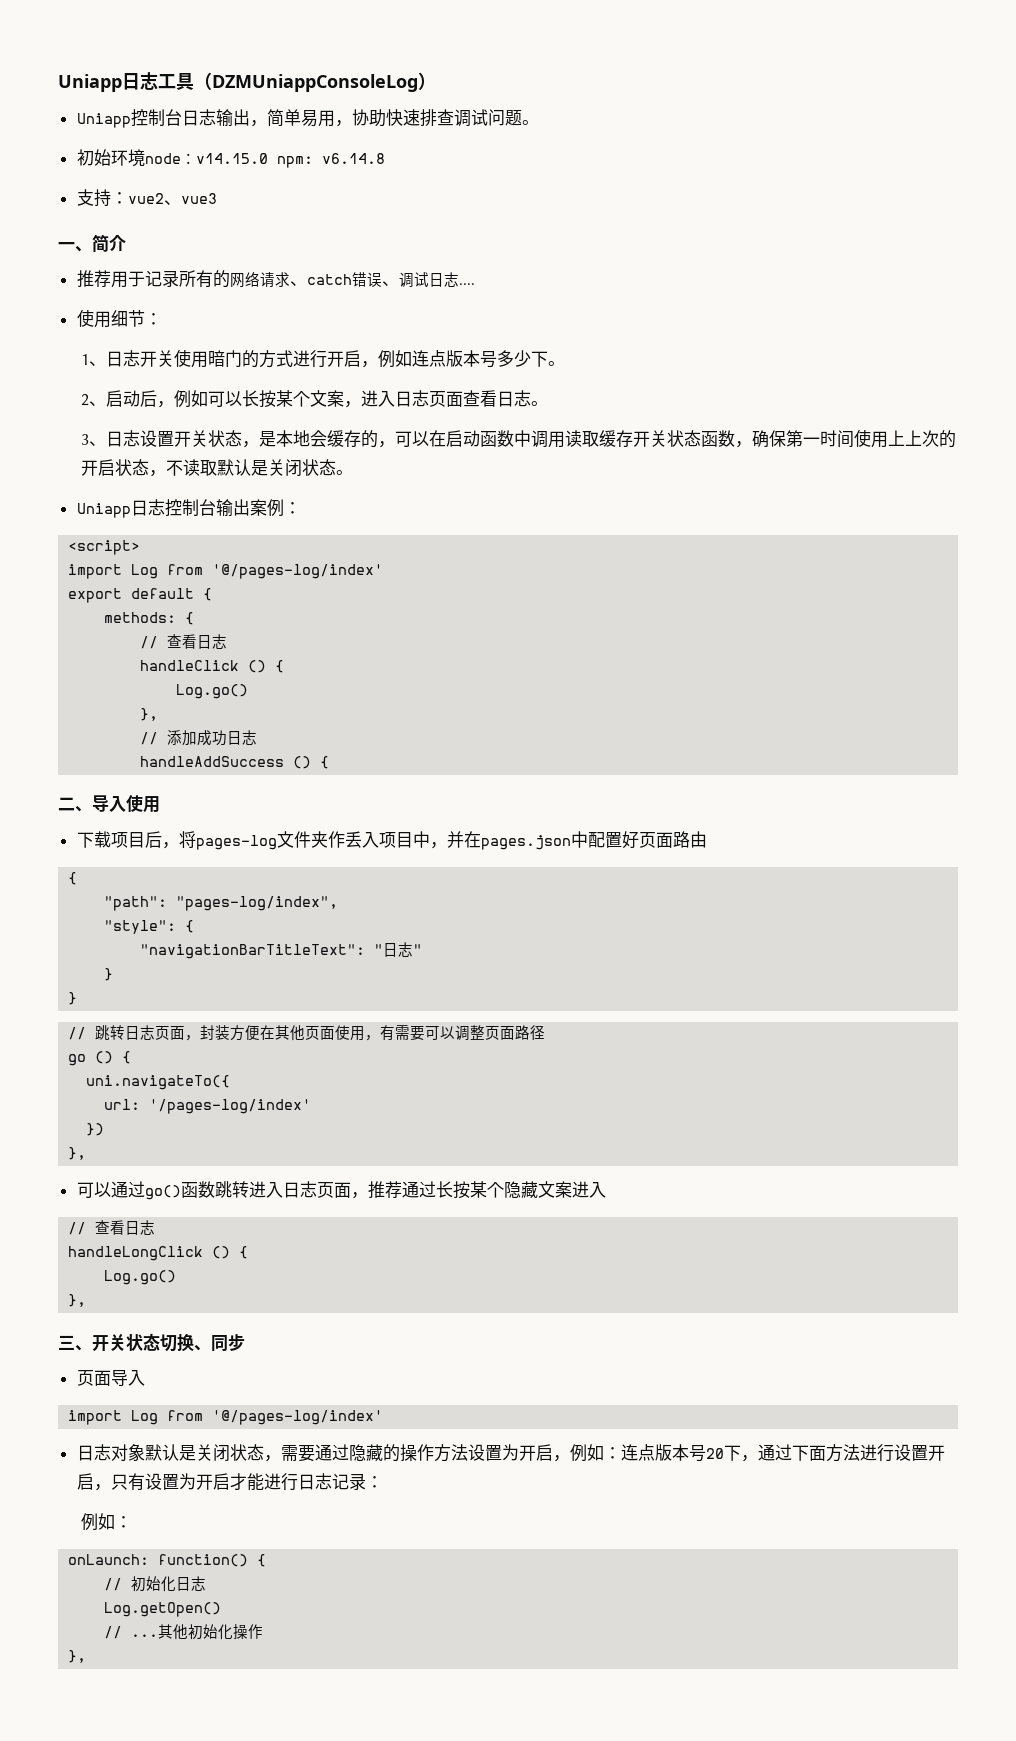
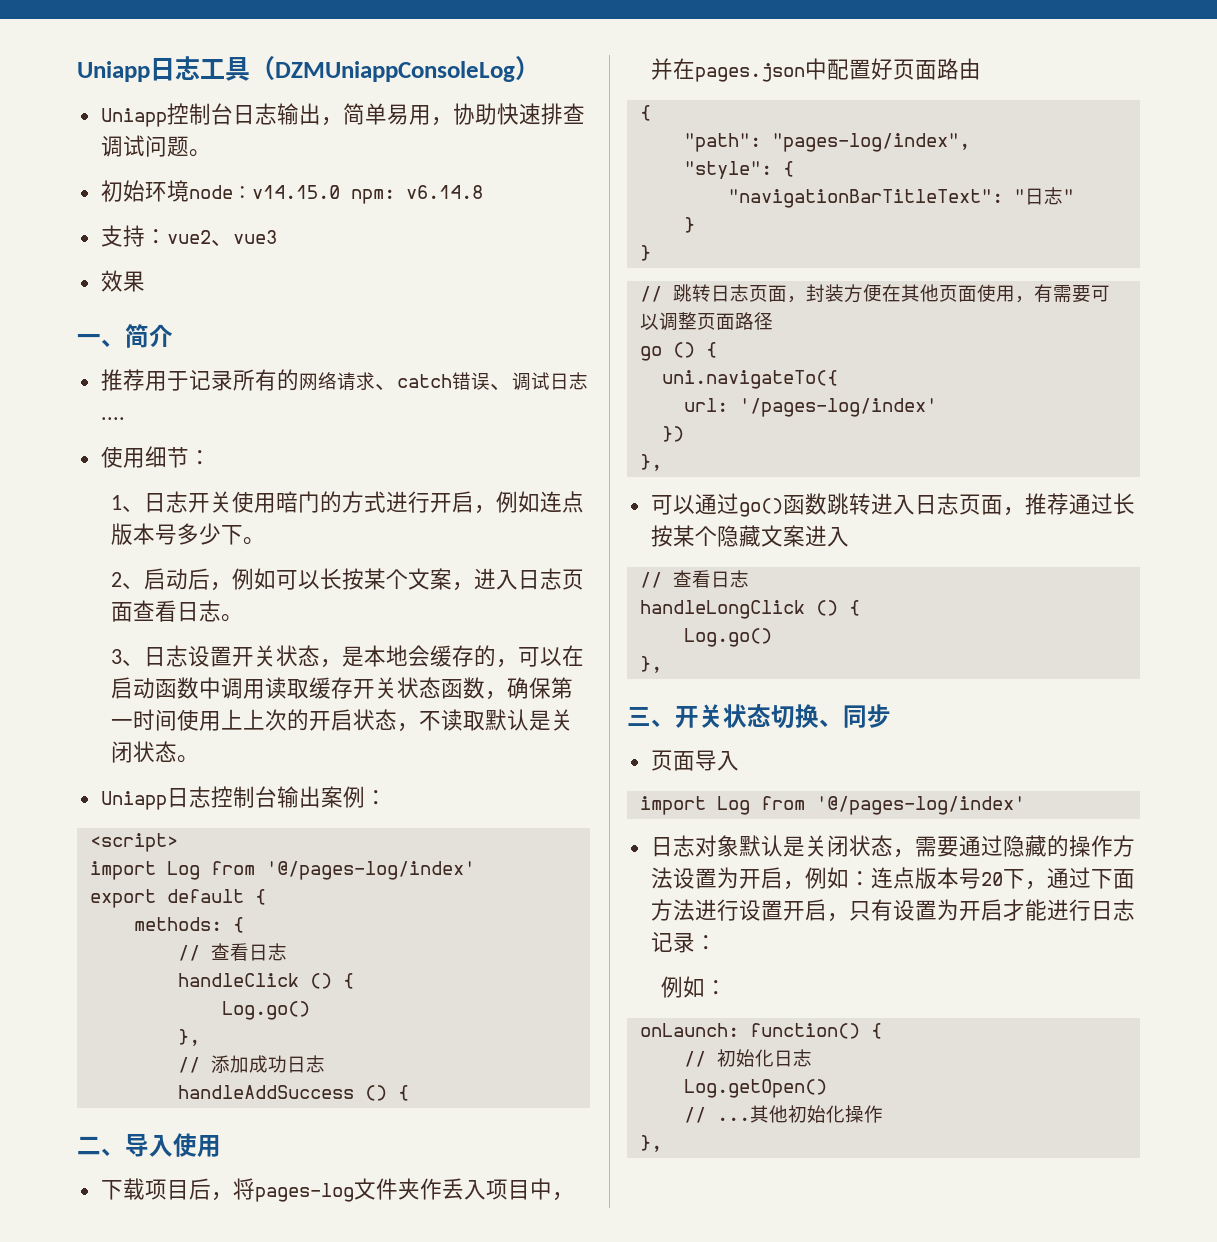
+ 效果

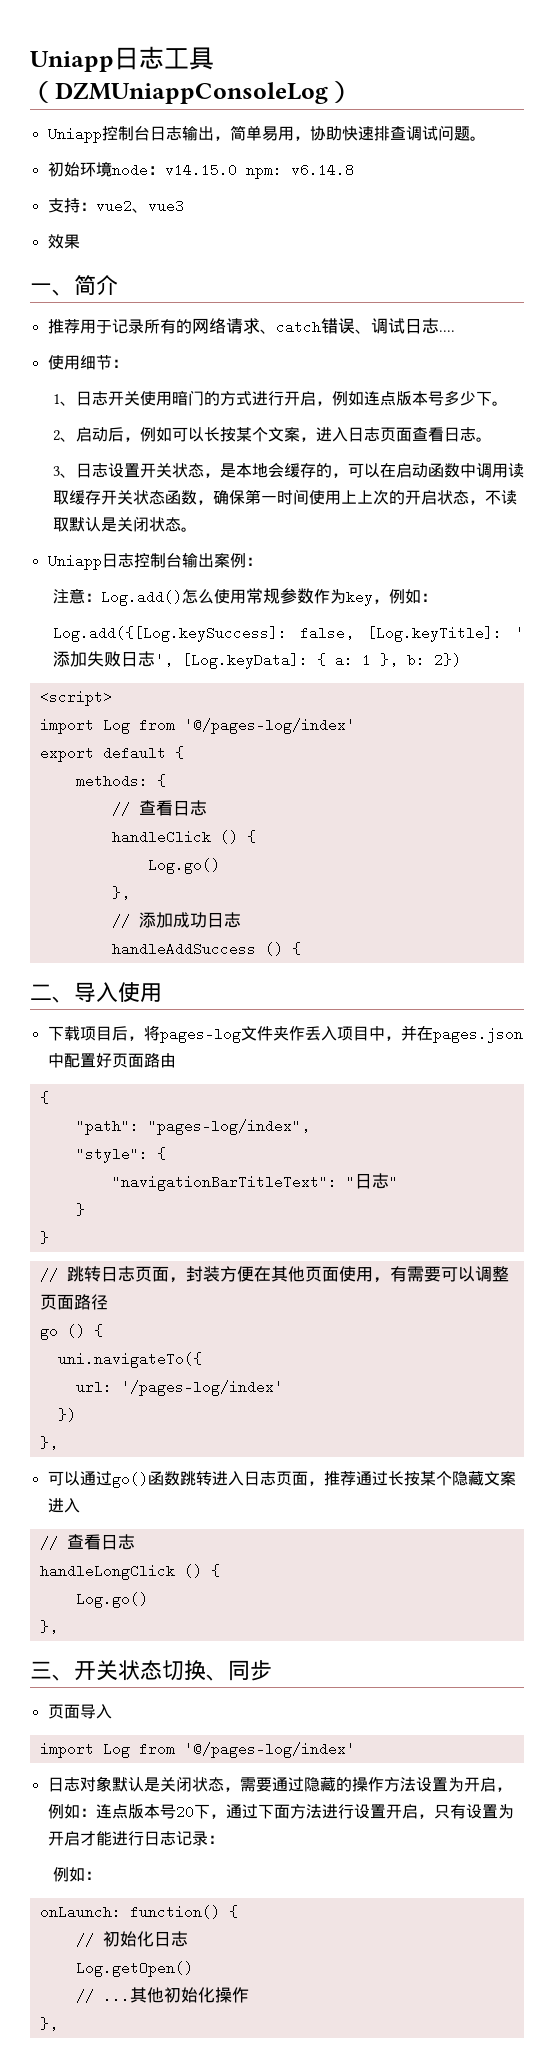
+ 注意：Log.add()怎么使用常规参数作为key，例如：
+ Log.add({[Log.keySuccess]: false, [Log.keyTitle]: '添加失败日志', [Log.keyData]: { a: 1 }, b: 2})

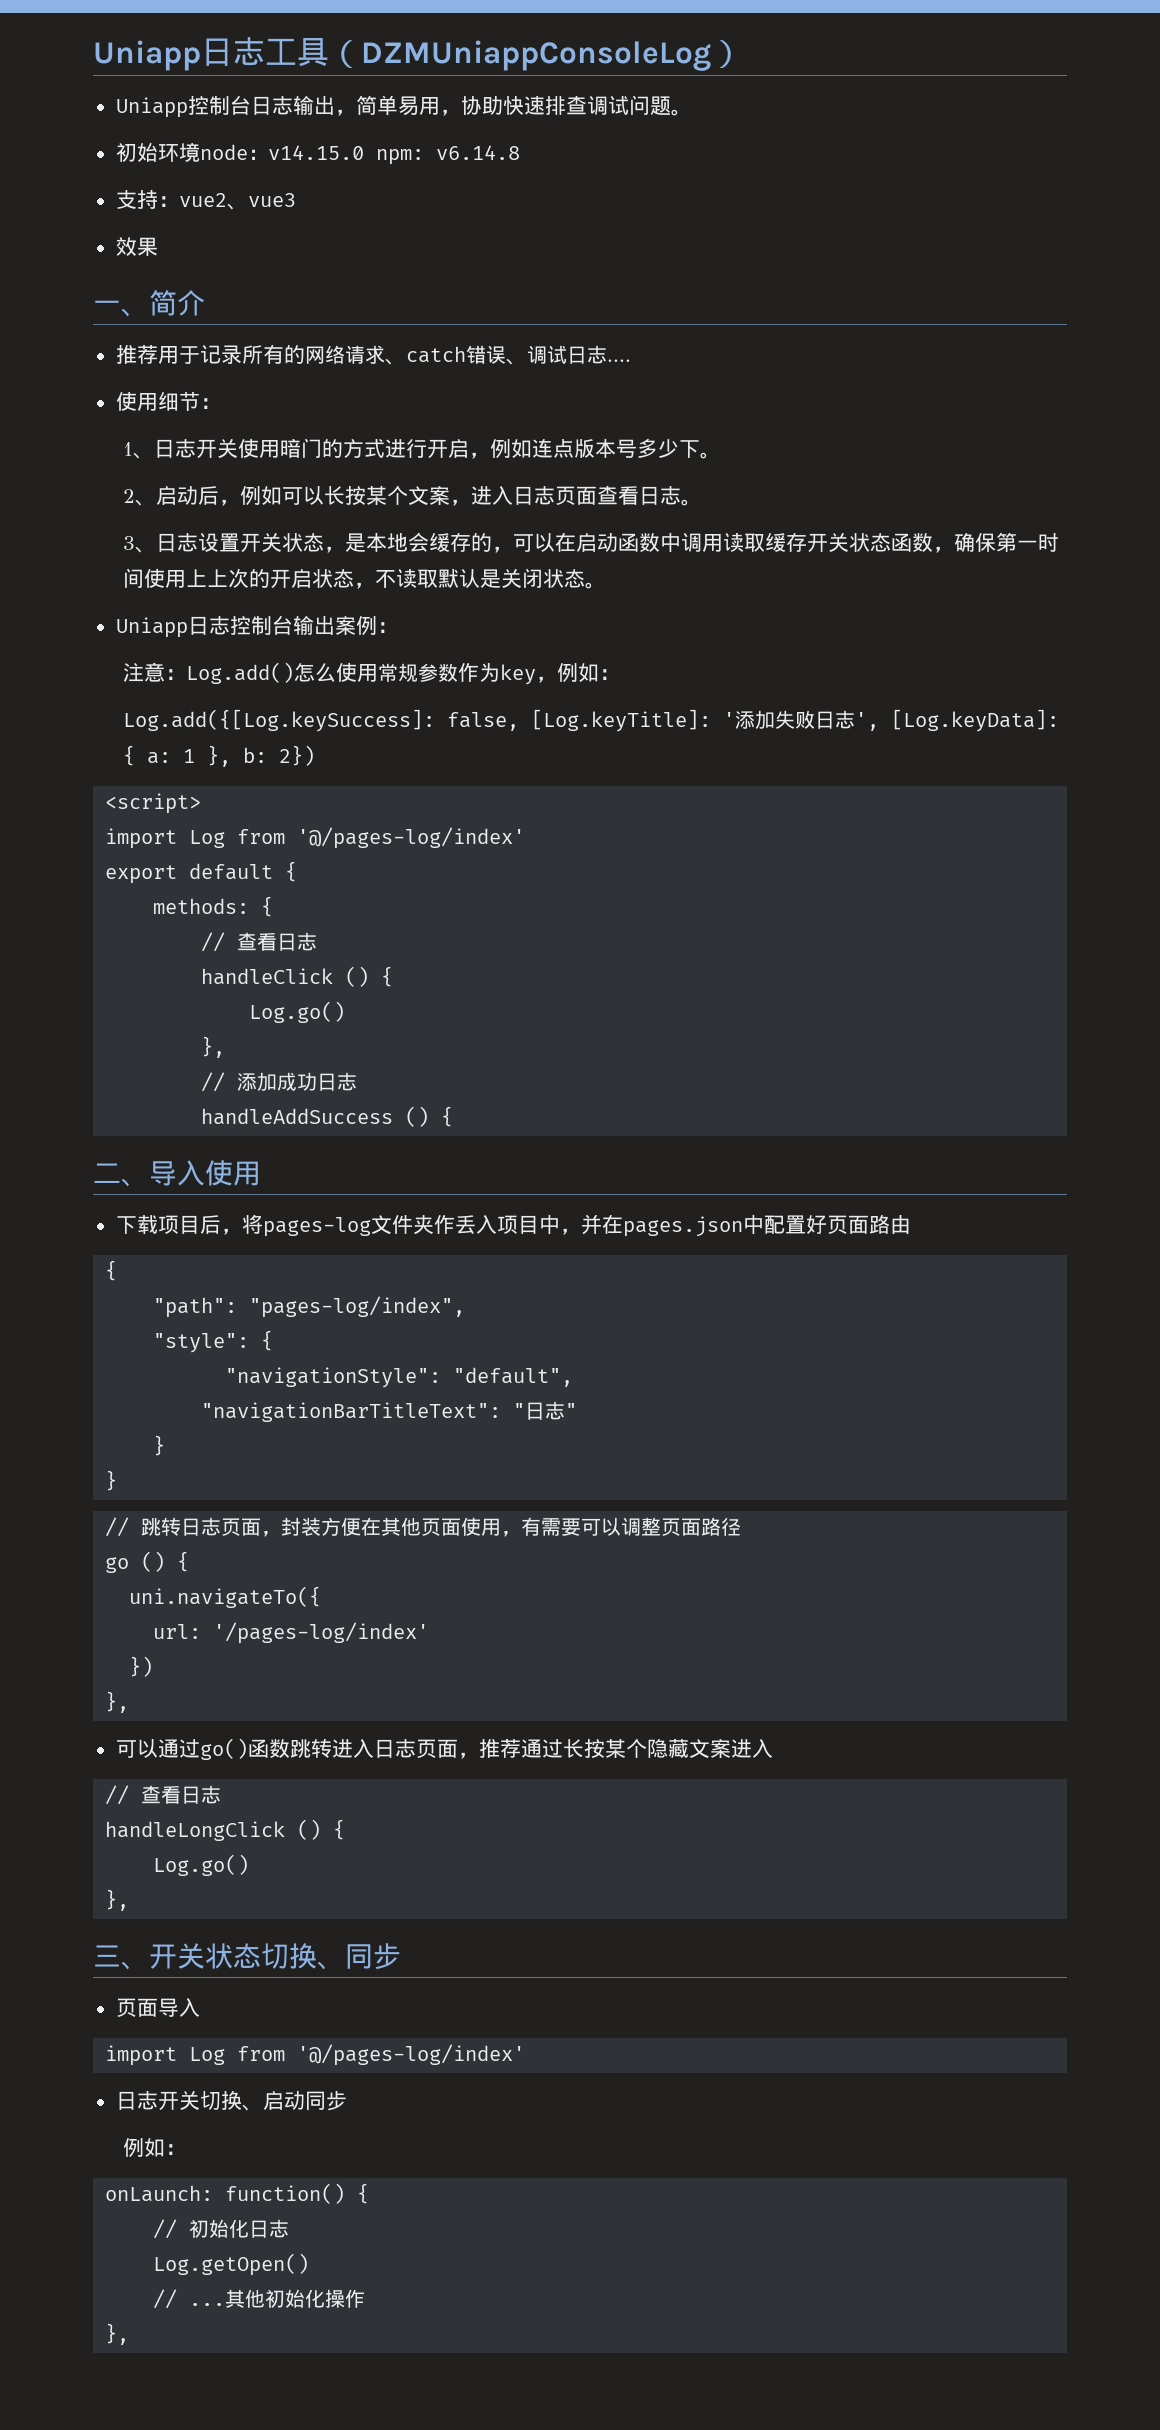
+ "navigationStyle": "default",
- 日志对象默认是关闭状态，需要通过隐藏的操作方法设置为开启，例如：连点版本号20下，通过下面方法进行设置开启，只有设置为开启才能进行日志记录：
+ 日志开关切换、启动同步

